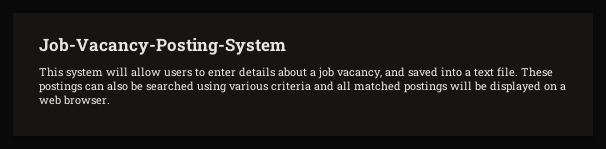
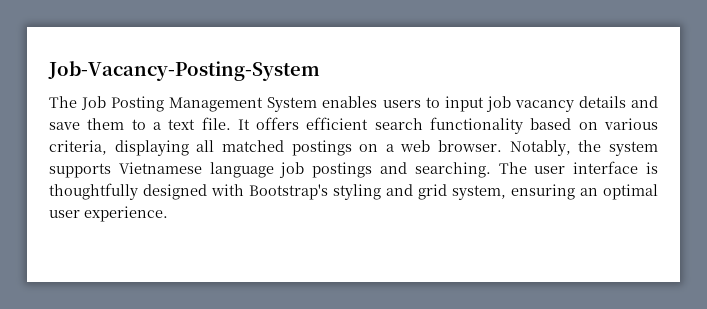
- This system will allow users to enter details about a job vacancy, and saved into a text file. These postings can also be searched using various criteria and all matched postings will be displayed on a web browser.
+ The Job Posting Management System enables users to input job vacancy details and save them to a text file. It offers efficient search functionality based on various criteria, displaying all matched postings on a web browser. Notably, the system supports Vietnamese language job postings and searching. The user interface is thoughtfully designed with Bootstrap's styling and grid system, ensuring an optimal user experience.

